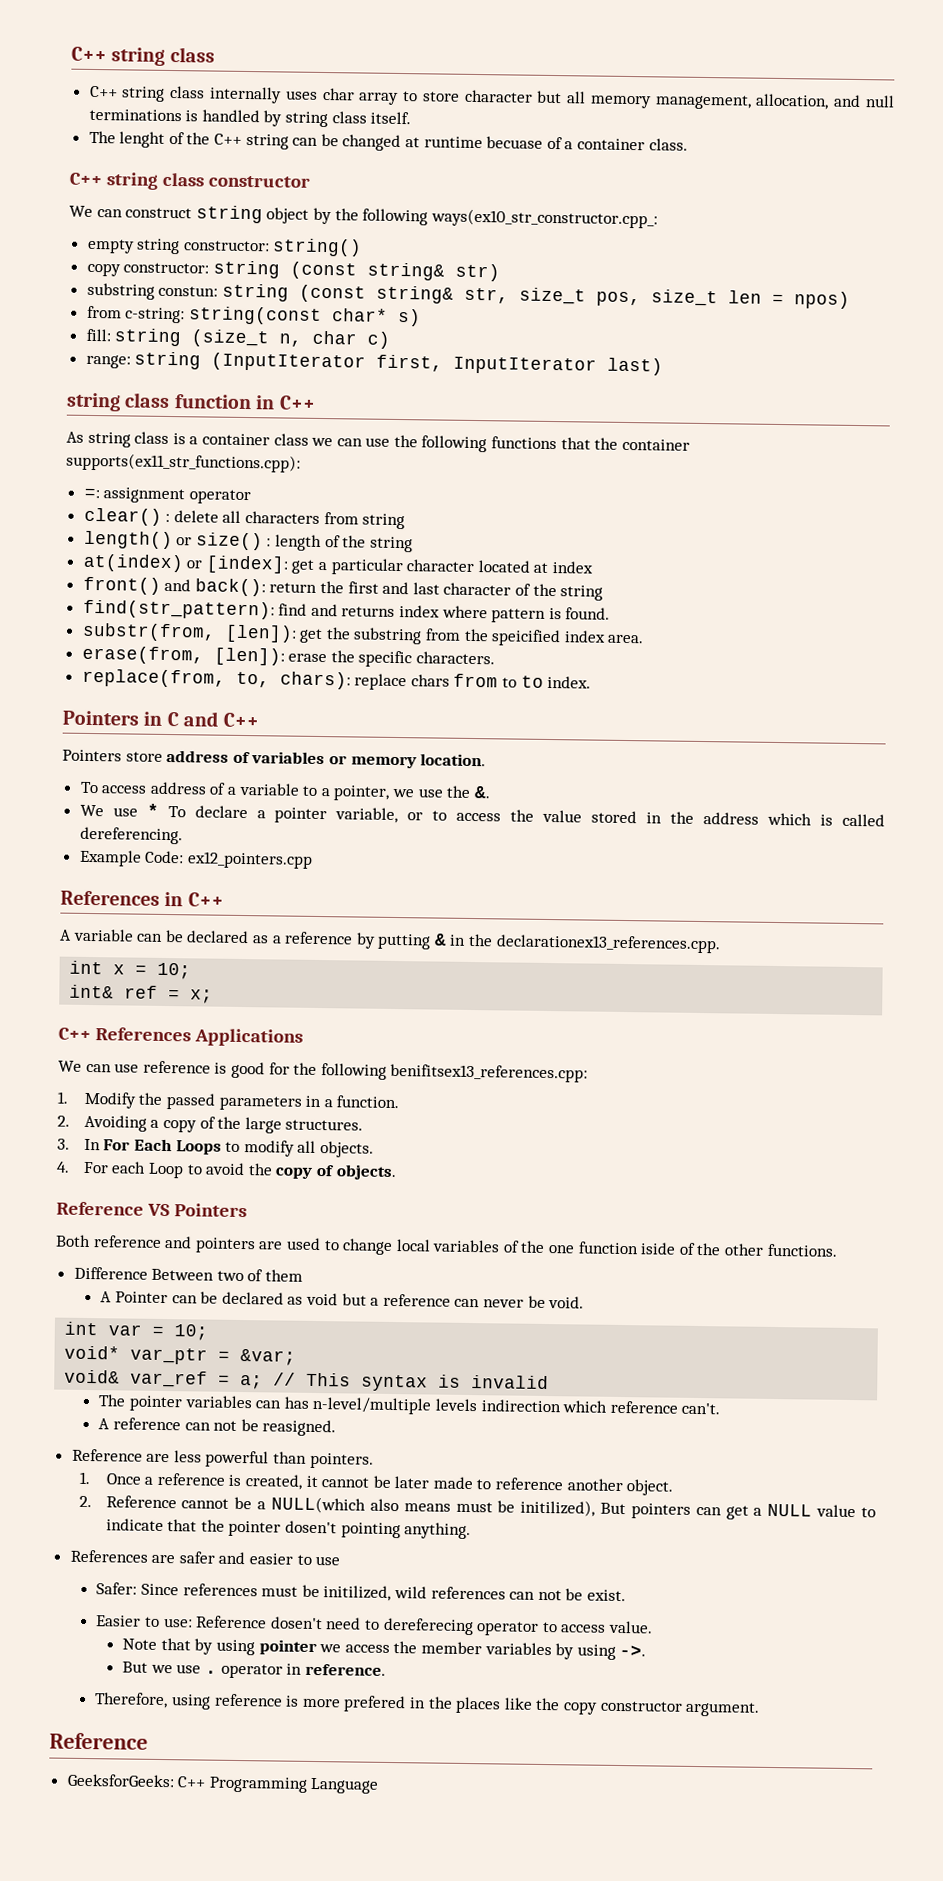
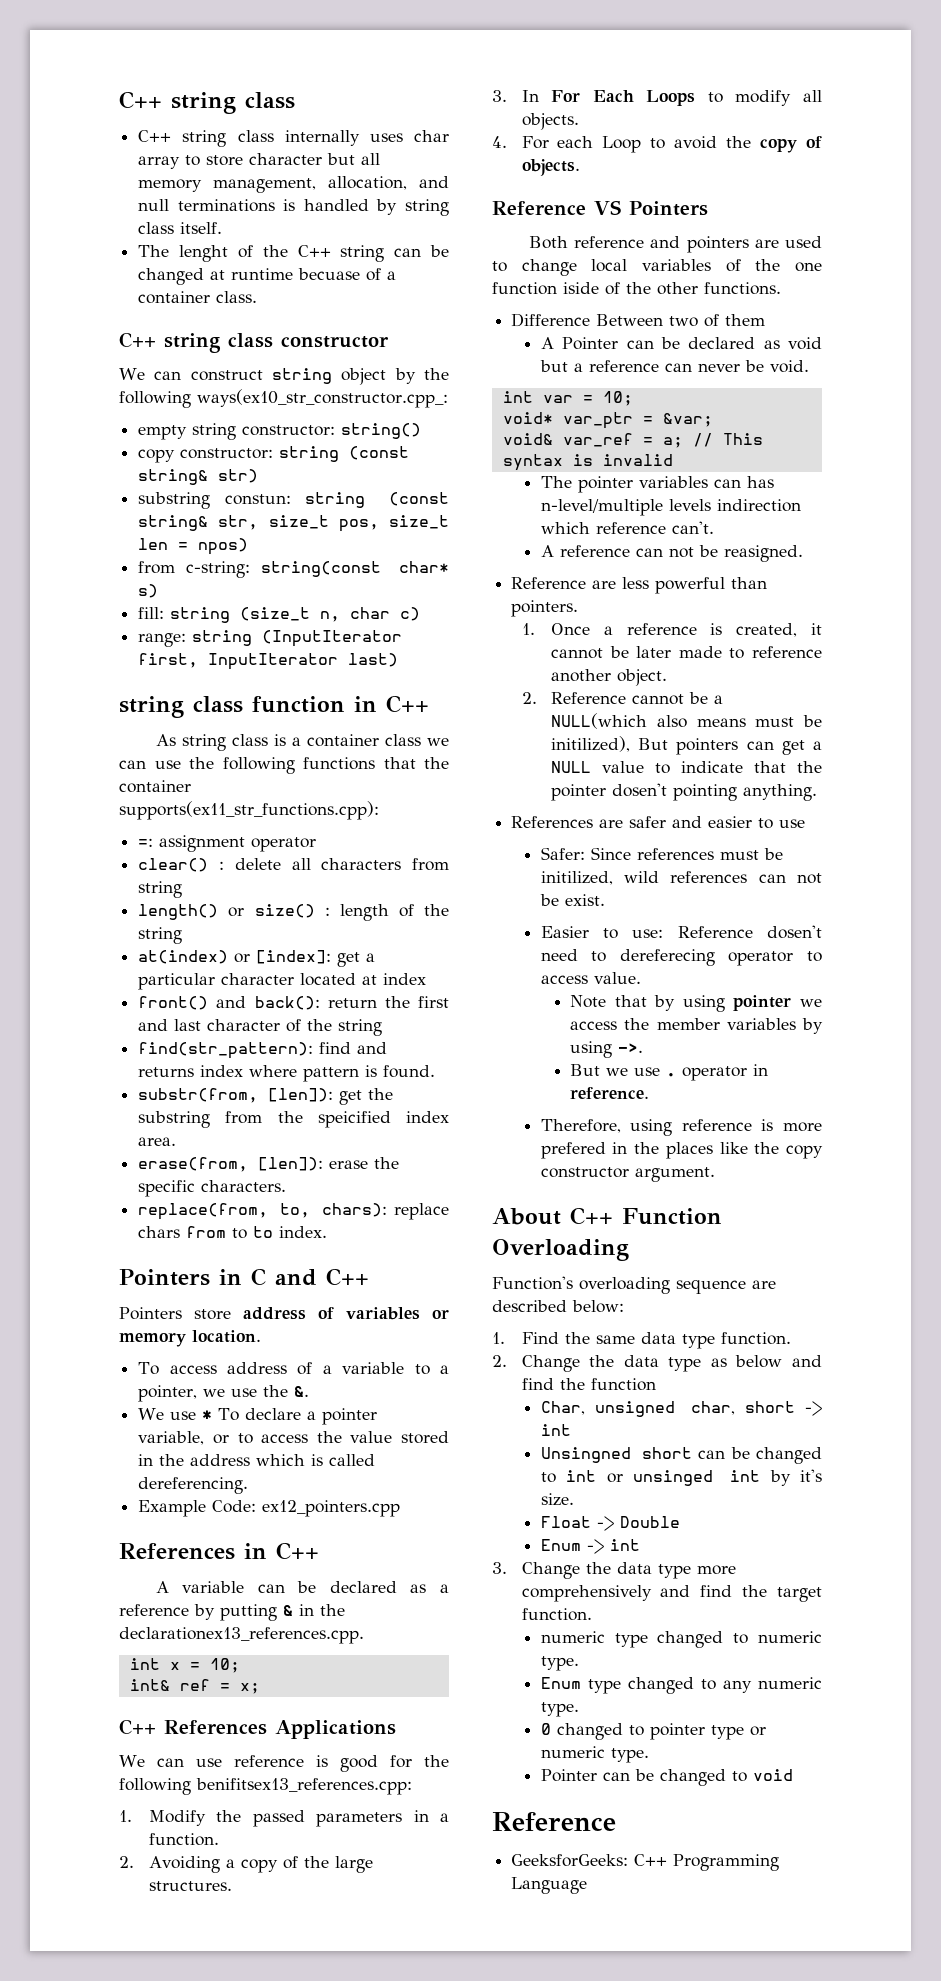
+ About C++ Function Overloading
+ Function's overloading sequence are described below:
+ 1. Find the same data type function.
+ 2. Change the data type as below and find the function
+ Char, unsigned char, short -> int
+ Unsingned short can be changed to int or unsinged int by it's size.
+ Float -> Double
+ Enum -> int
+ 3. Change the data type more comprehensively and find the target function.
+ numeric type changed to numeric type.
+ Enum type changed to any numeric type.
+ 0 changed to pointer type or numeric type.
+ Pointer can be changed to void

